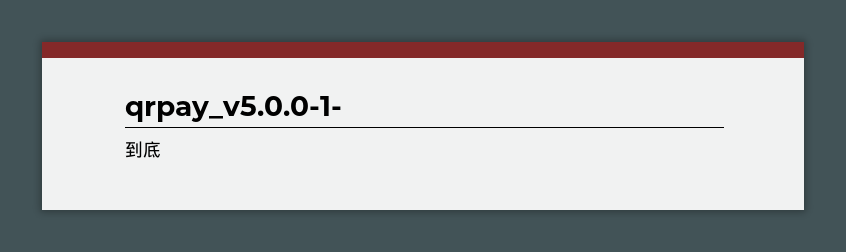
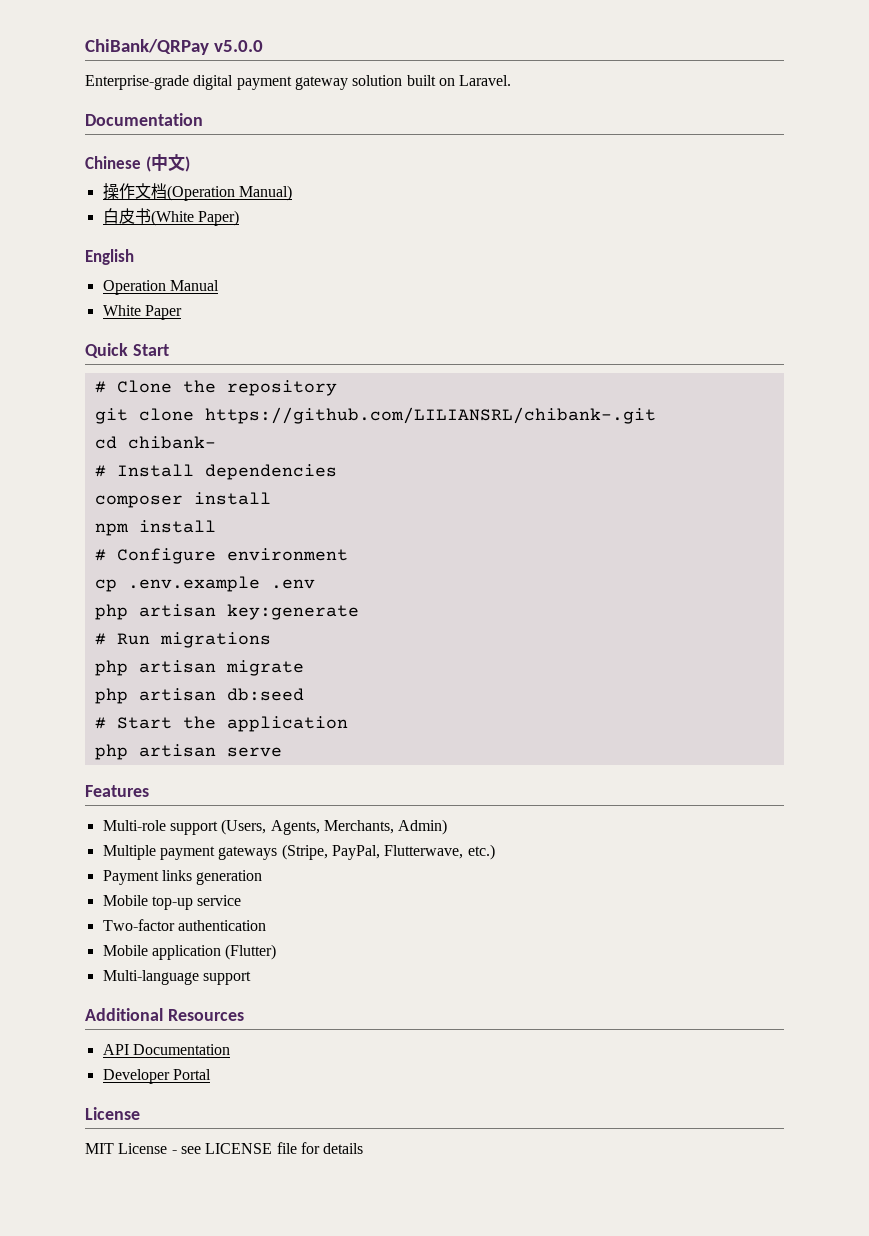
- qrpay_v5.0.0-1-
- 到底
+ ChiBank/QRPay v5.0.0
+ Enterprise-grade digital payment gateway solution built on Laravel.
+ Documentation
+ Chinese (中文)
+ 操作文档(Operation Manual)
+ 白皮书(White Paper)
+ English
+ Operation Manual
+ White Paper
+ Quick Start
+ # Clone the repository
+ git clone https://github.com/LILIANSRL/chibank-.git
+ cd chibank-
+ # Install dependencies
+ composer install
+ npm install
+ # Configure environment
+ cp .env.example .env
+ php artisan key:generate
+ # Run migrations
+ php artisan migrate
+ php artisan db:seed
+ # Start the application
+ php artisan serve
+ Features
+ Multi-role support (Users, Agents, Merchants, Admin)
+ Multiple payment gateways (Stripe, PayPal, Flutterwave, etc.)
+ Payment links generation
+ Mobile top-up service
+ Two-factor authentication
+ Mobile application (Flutter)
+ Multi-language support
+ Additional Resources
+ API Documentation
+ Developer Portal
+ License
+ MIT License - see LICENSE file for details

